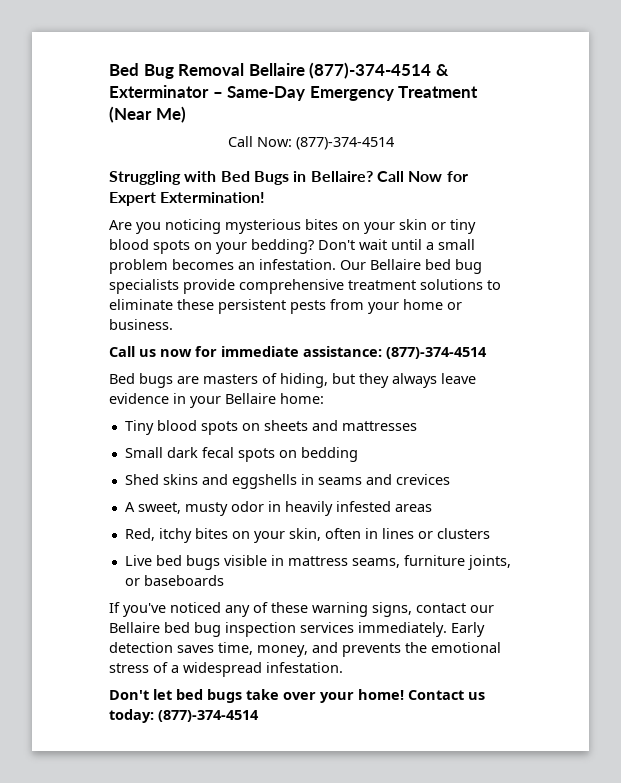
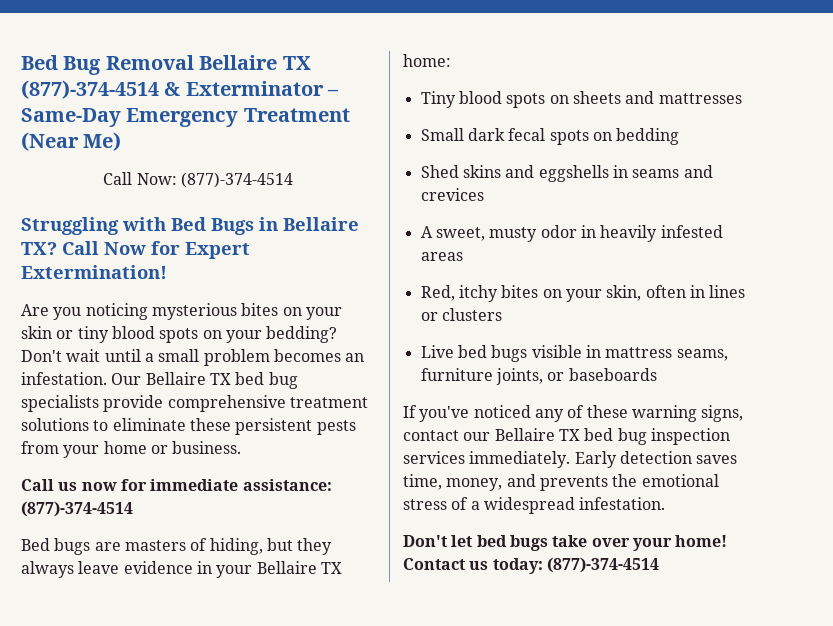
- Bed Bug Removal Bellaire (877)-374-4514 & Exterminator – Same-Day Emergency Treatment (Near Me)
+ Bed Bug Removal Bellaire TX (877)-374-4514 & Exterminator – Same-Day Emergency Treatment (Near Me)
- Struggling with Bed Bugs in Bellaire?
+ Struggling with Bed Bugs in Bellaire TX?
- Our Bellaire bed bug specialists provide comprehensive treatment solutions to eliminate these persistent pests from your home or business.
+ Our Bellaire TX bed bug specialists provide comprehensive treatment solutions to eliminate these persistent pests from your home or business.
- Bed bugs are masters of hiding, but they always leave evidence in your Bellaire home:
+ Bed bugs are masters of hiding, but they always leave evidence in your Bellaire TX home:
- If you've noticed any of these warning signs, contact our Bellaire bed bug inspection services immediately.
+ If you've noticed any of these warning signs, contact our Bellaire TX bed bug inspection services immediately.

